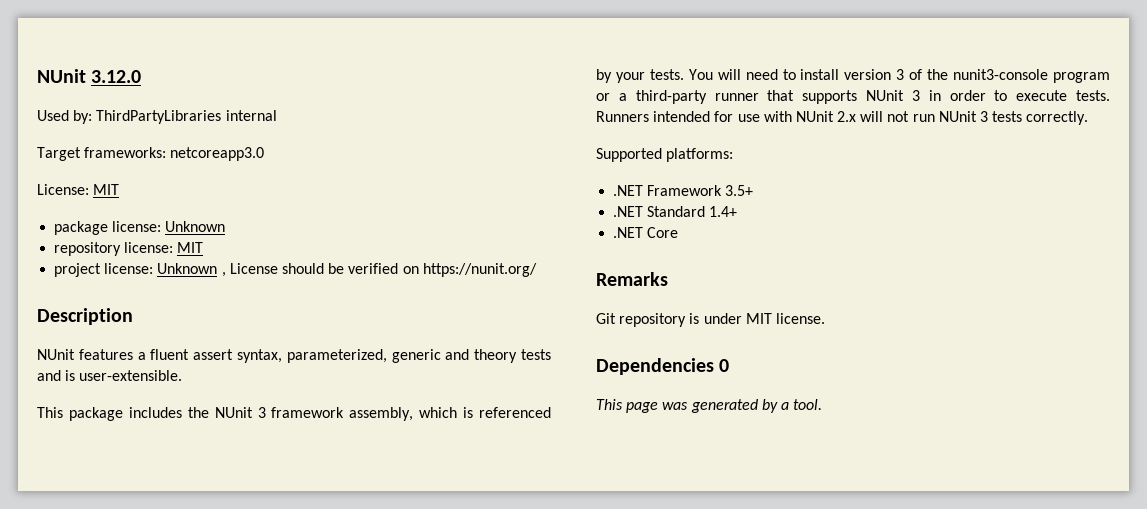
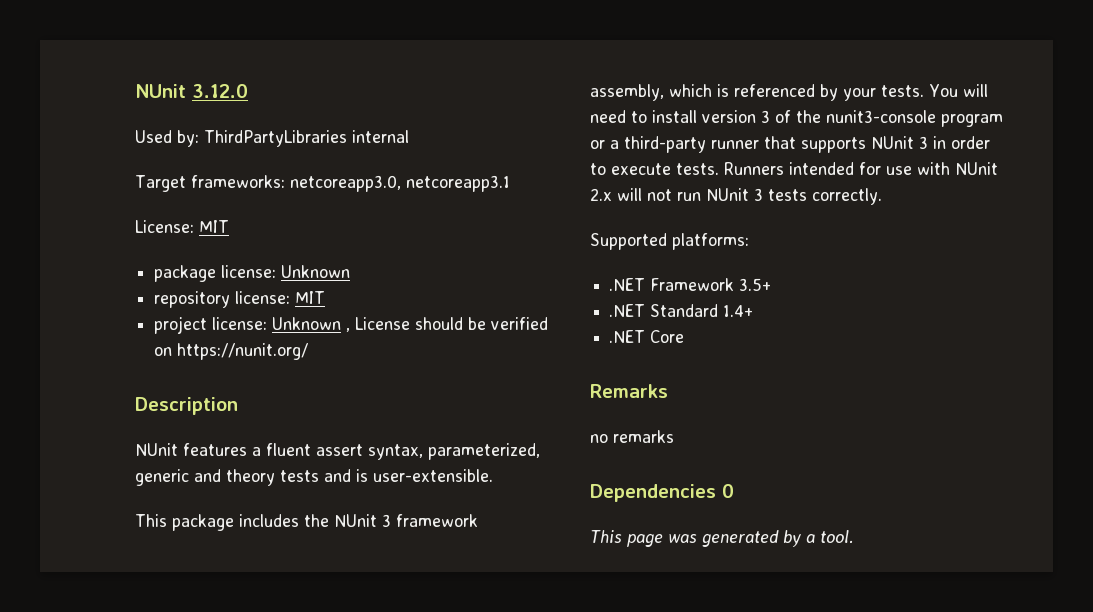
- Target frameworks: netcoreapp3.0
+ Target frameworks: netcoreapp3.0, netcoreapp3.1
- Git repository is under MIT license.
+ no remarks

